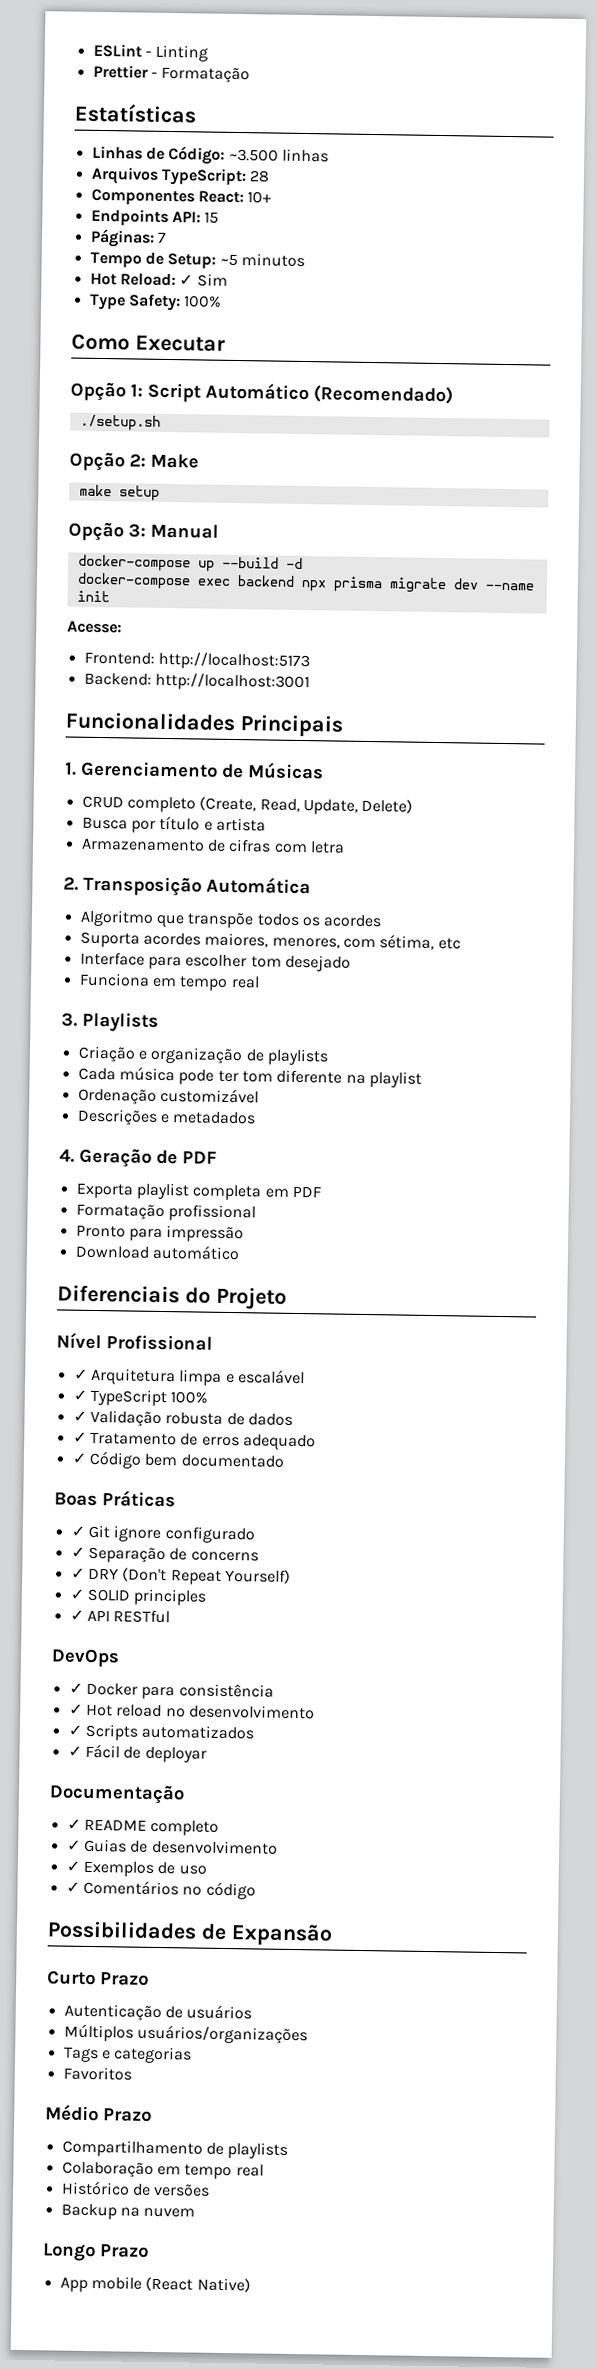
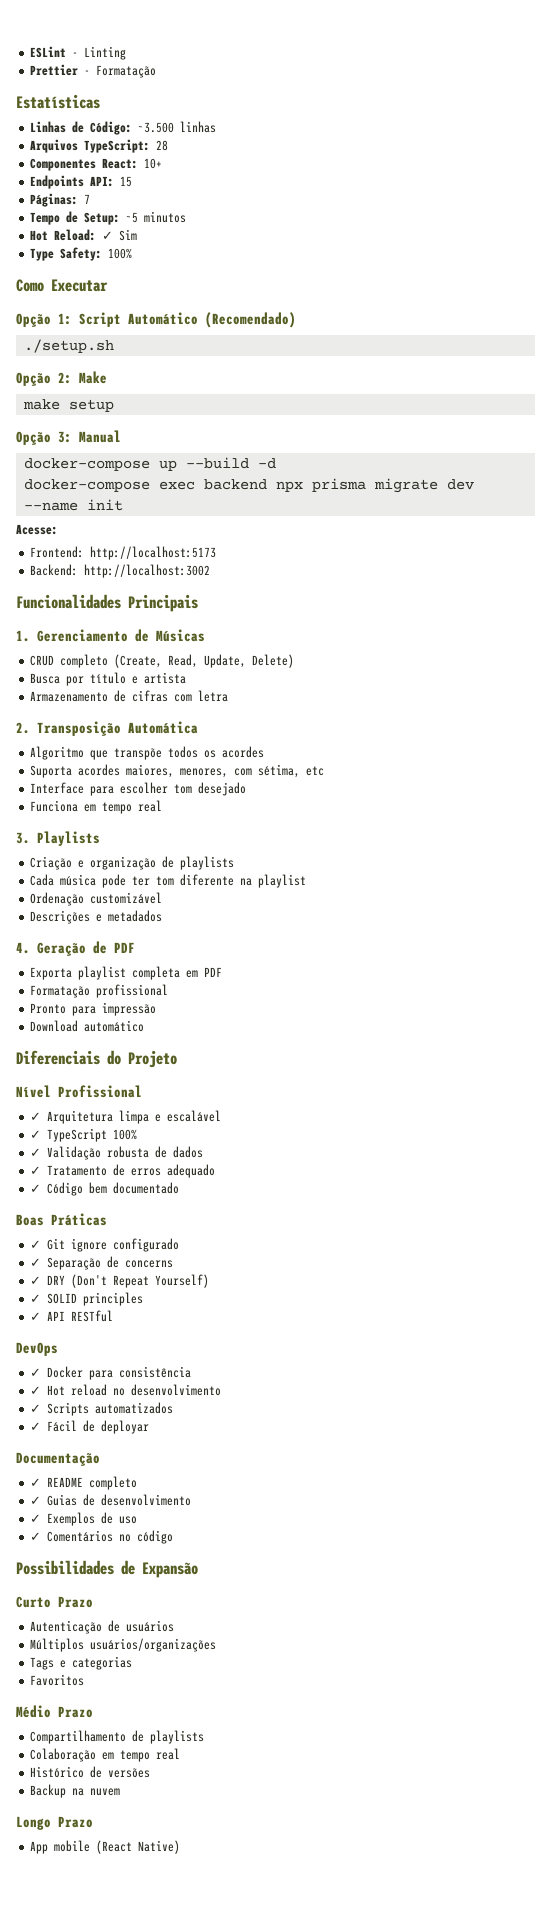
- Backend: http://localhost:3001
+ Backend: http://localhost:3002

